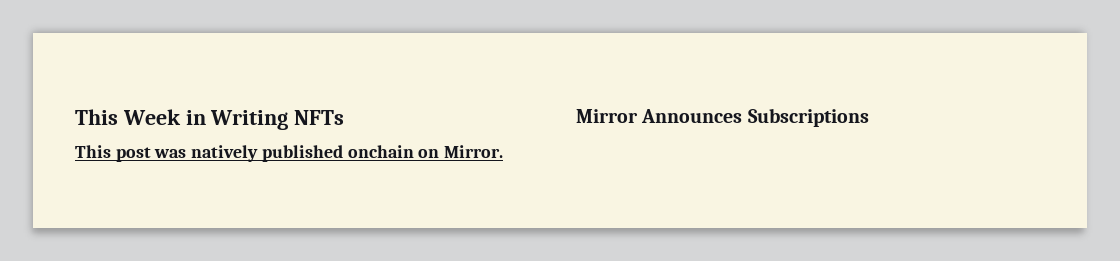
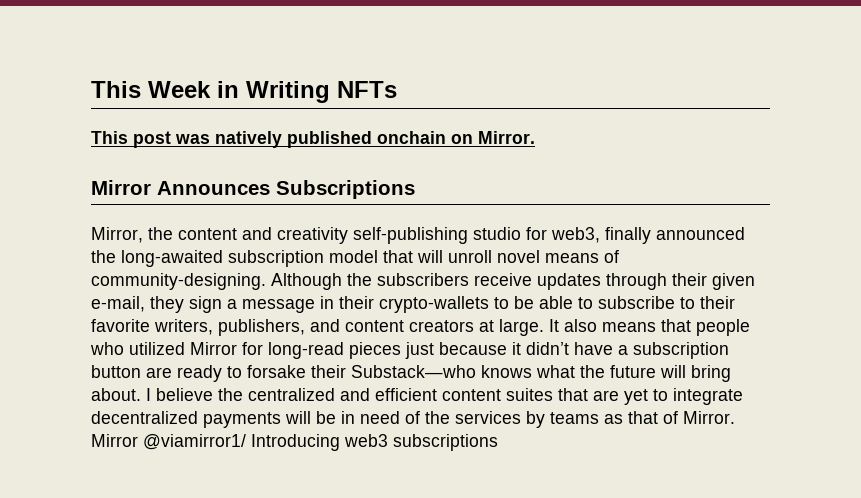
+ Mirror, the content and creativity self-publishing studio for web3, finally announced the long-awaited subscription model that will unroll novel means of community-designing. Although the subscribers receive updates through their given e-mail, they sign a message in their crypto-wallets to be able to subscribe to their favorite writers, publishers, and content creators at large. It also means that people who utilized Mirror for long-read pieces just because it didn’t have a subscription button are ready to forsake their Substack—who knows what the future will bring about. I believe the centralized and efficient content suites that are yet to integrate decentralized payments will be in need of the services by teams as that of Mirror. Mirror @viamirror1/ Introducing web3 subscriptions

